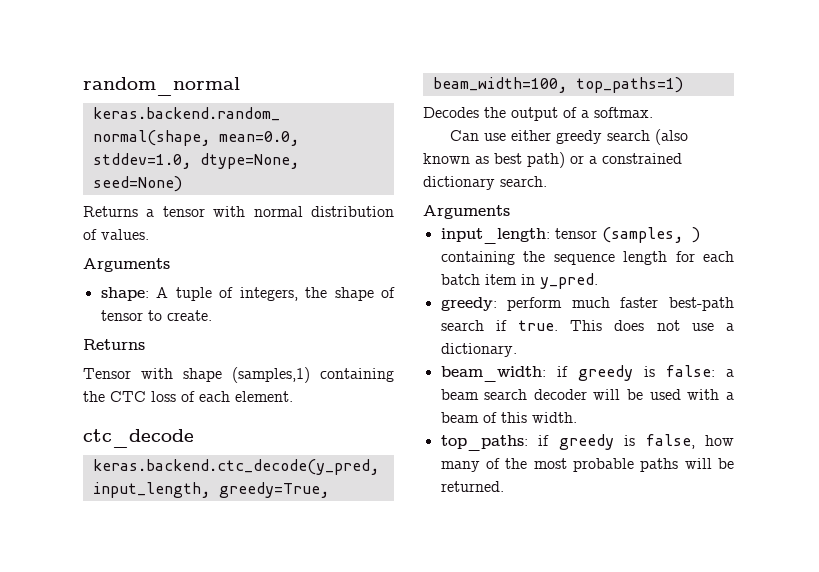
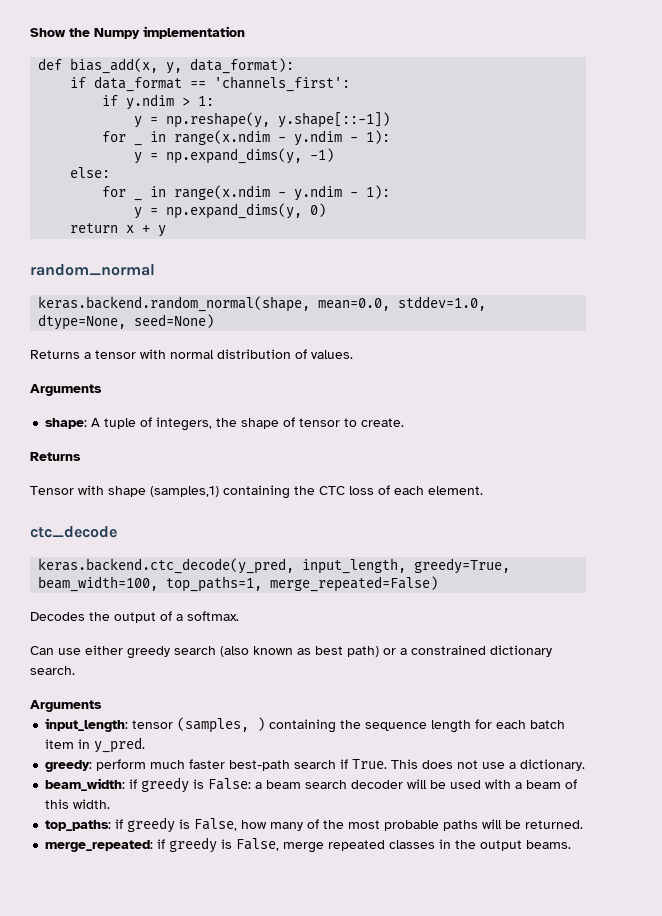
+ Show the Numpy implementation
+ def bias_add(x, y, data_format):
+ if data_format == 'channels_first':
+ if y.ndim > 1:
+ y = np.reshape(y, y.shape[::-1])
+ for _ in range(x.ndim - y.ndim - 1):
+ y = np.expand_dims(y, -1)
+ else:
+ for _ in range(x.ndim - y.ndim - 1):
+ y = np.expand_dims(y, 0)
+ return x + y
- keras.backend.ctc_decode(y_pred, input_length, greedy=True, beam_width=100, top_paths=1)
+ keras.backend.ctc_decode(y_pred, input_length, greedy=True, beam_width=100, top_paths=1, merge_repeated=False)
- greedy: perform much faster best-path search if true.
+ greedy: perform much faster best-path search if True.
- beam_width: if greedy is false: a beam search decoder will be used with a beam of this width.
+ beam_width: if greedy is False: a beam search decoder will be used with a beam of this width.
- top_paths: if greedy is false, how many of the most probable paths will be returned.
+ top_paths: if greedy is False, how many of the most probable paths will be returned.
+ merge_repeated: if greedy is False, merge repeated classes in the output beams.

